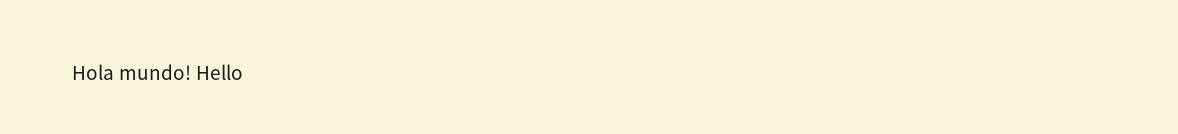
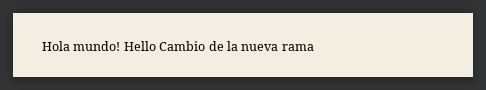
- Hello
+ Hello Cambio de la nueva rama

